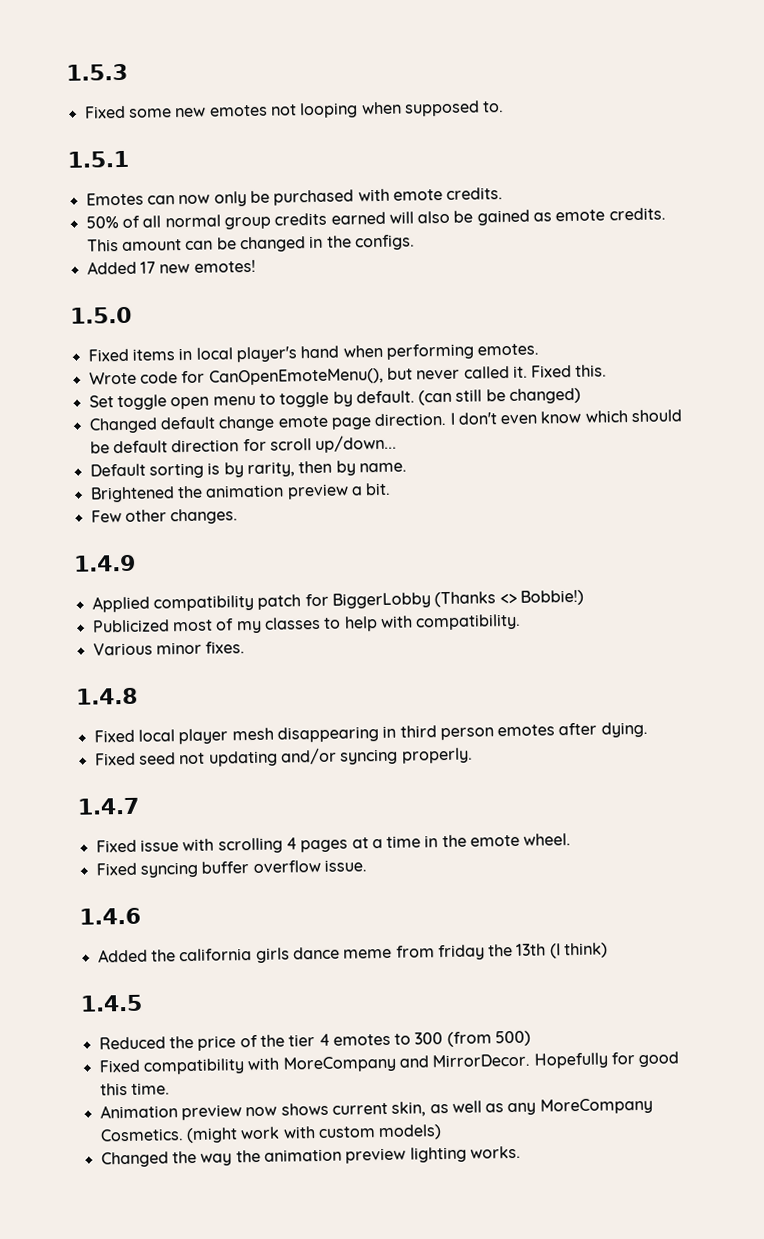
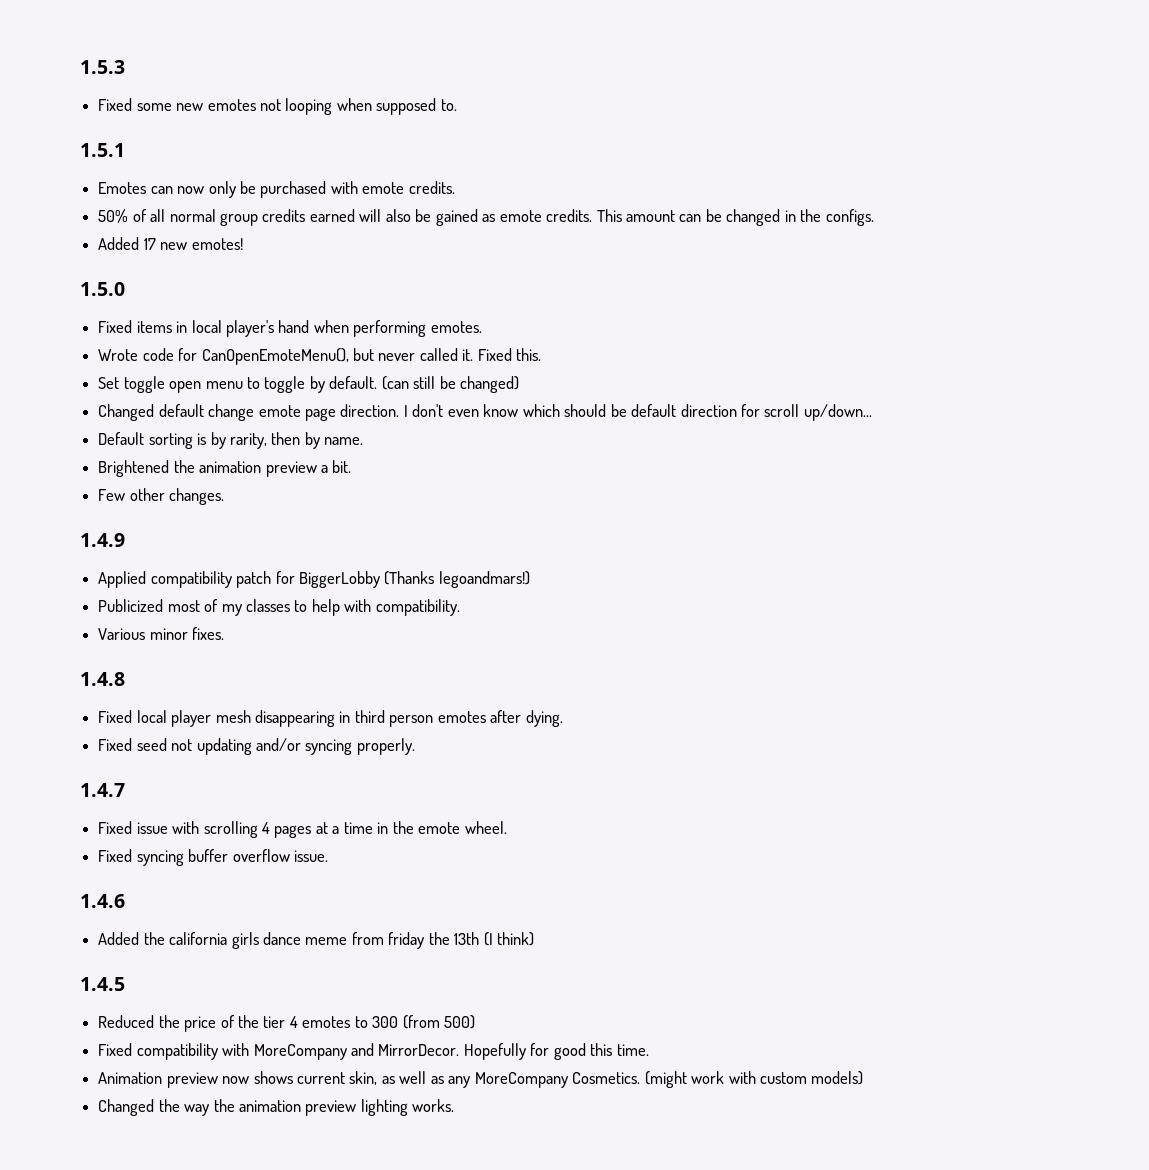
- Applied compatibility patch for BiggerLobby (Thanks <> Bobbie!)
+ Applied compatibility patch for BiggerLobby (Thanks legoandmars!)

